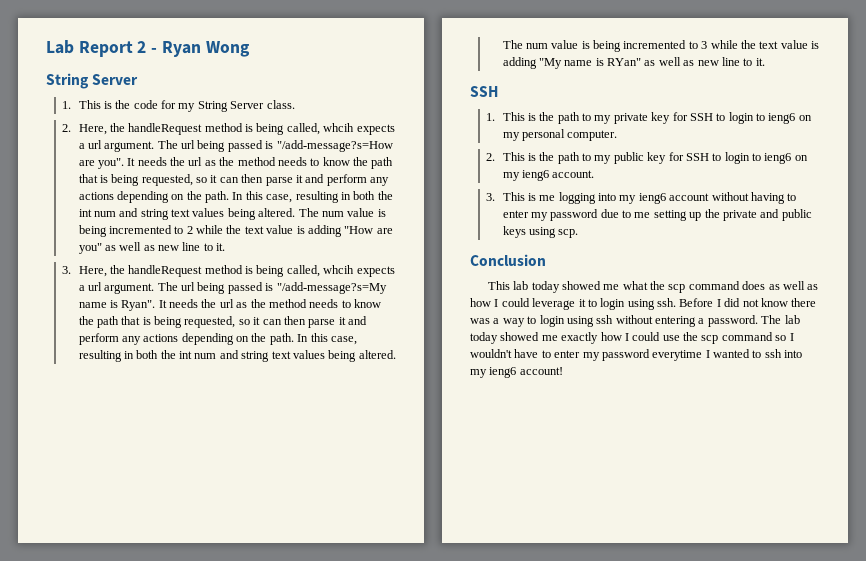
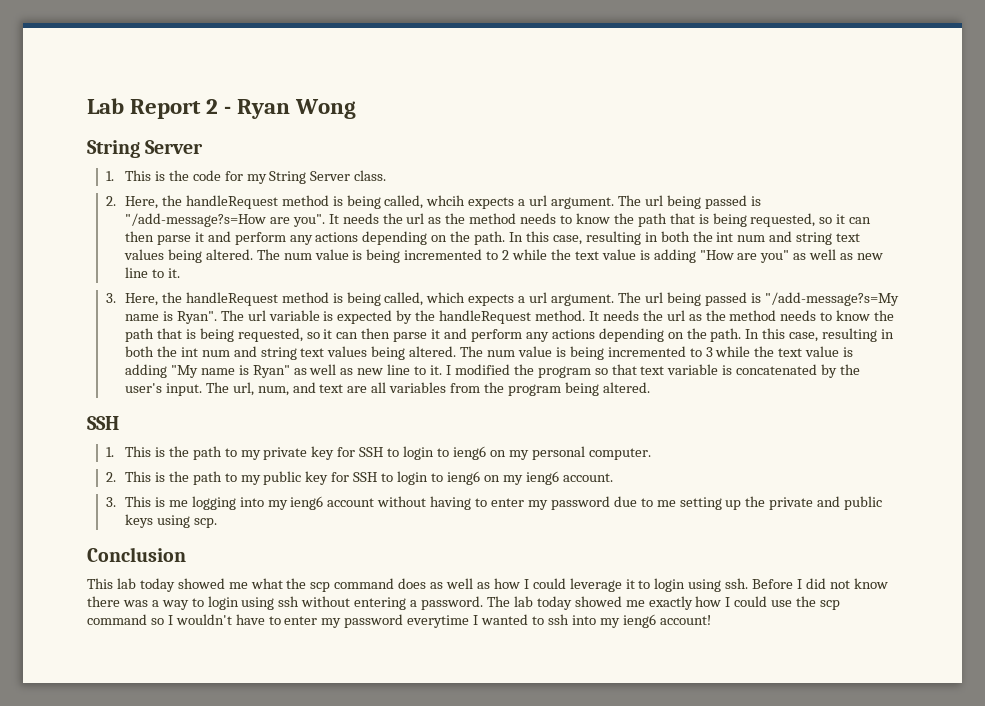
- 3. Here, the handleRequest method is being called, whcih expects a url argument.
+ 3. Here, the handleRequest method is being called, which expects a url argument.
+ The url variable is expected by the handleRequest method.
- The num value is being incremented to 3 while the text value is adding "My name is RYan" as well as new line to it.
+ The num value is being incremented to 3 while the text value is adding "My name is Ryan" as well as new line to it. I modified the program so that text variable is concatenated by the user's input. The url, num, and text are all variables from the program being altered.

